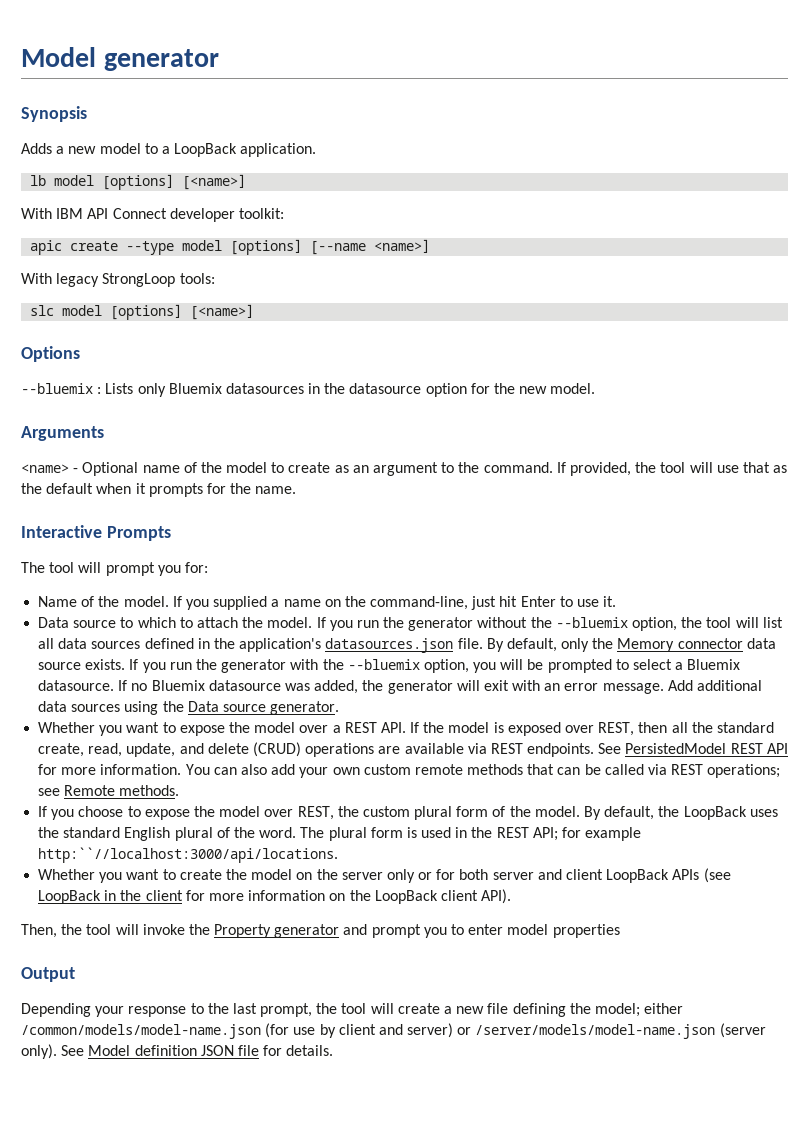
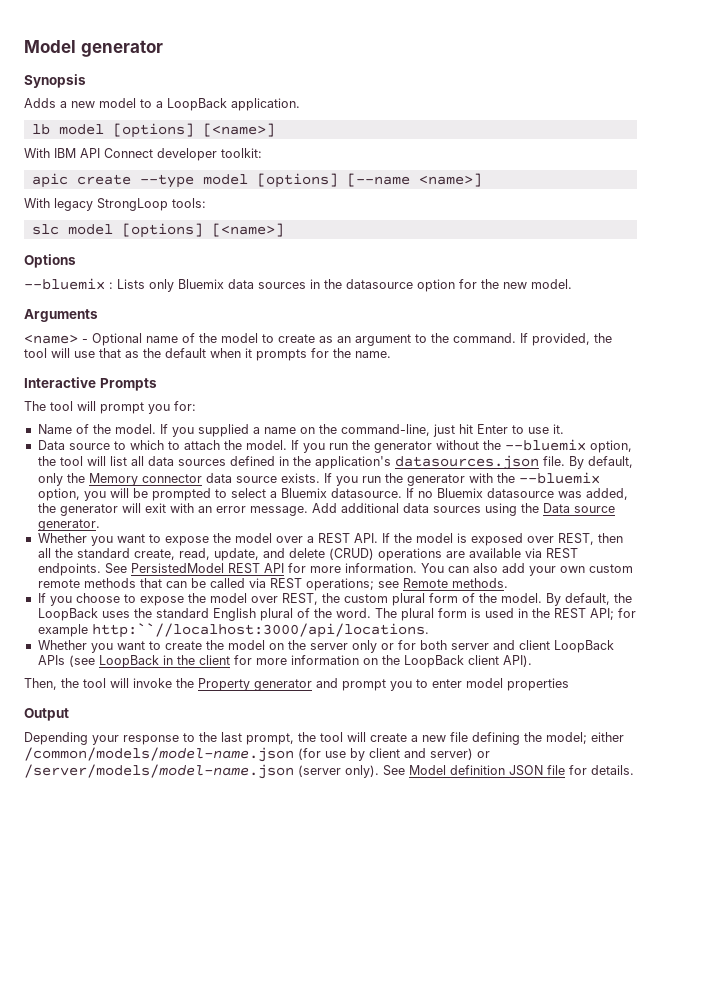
- --bluemix : Lists only Bluemix datasources in the datasource option for the new model.
+ --bluemix : Lists only Bluemix data sources in the datasource option for the new model.

